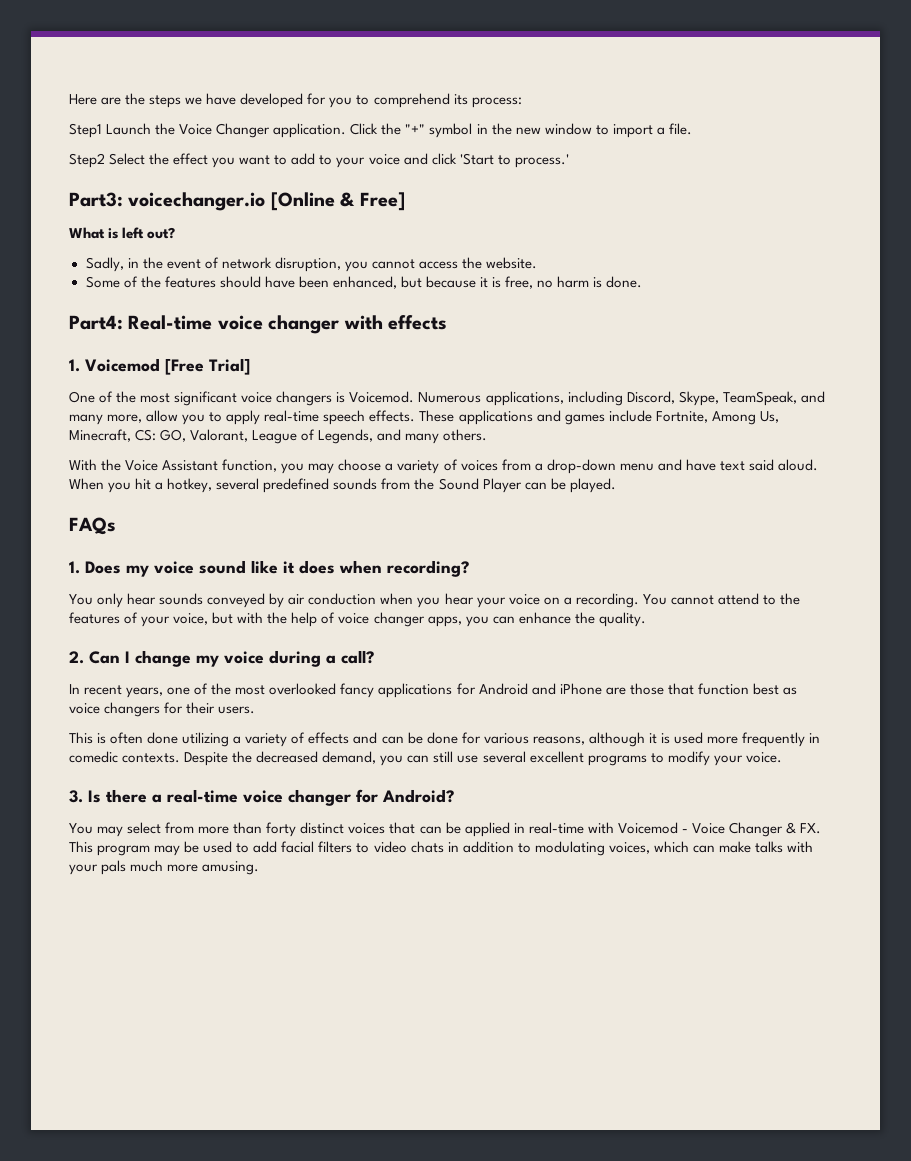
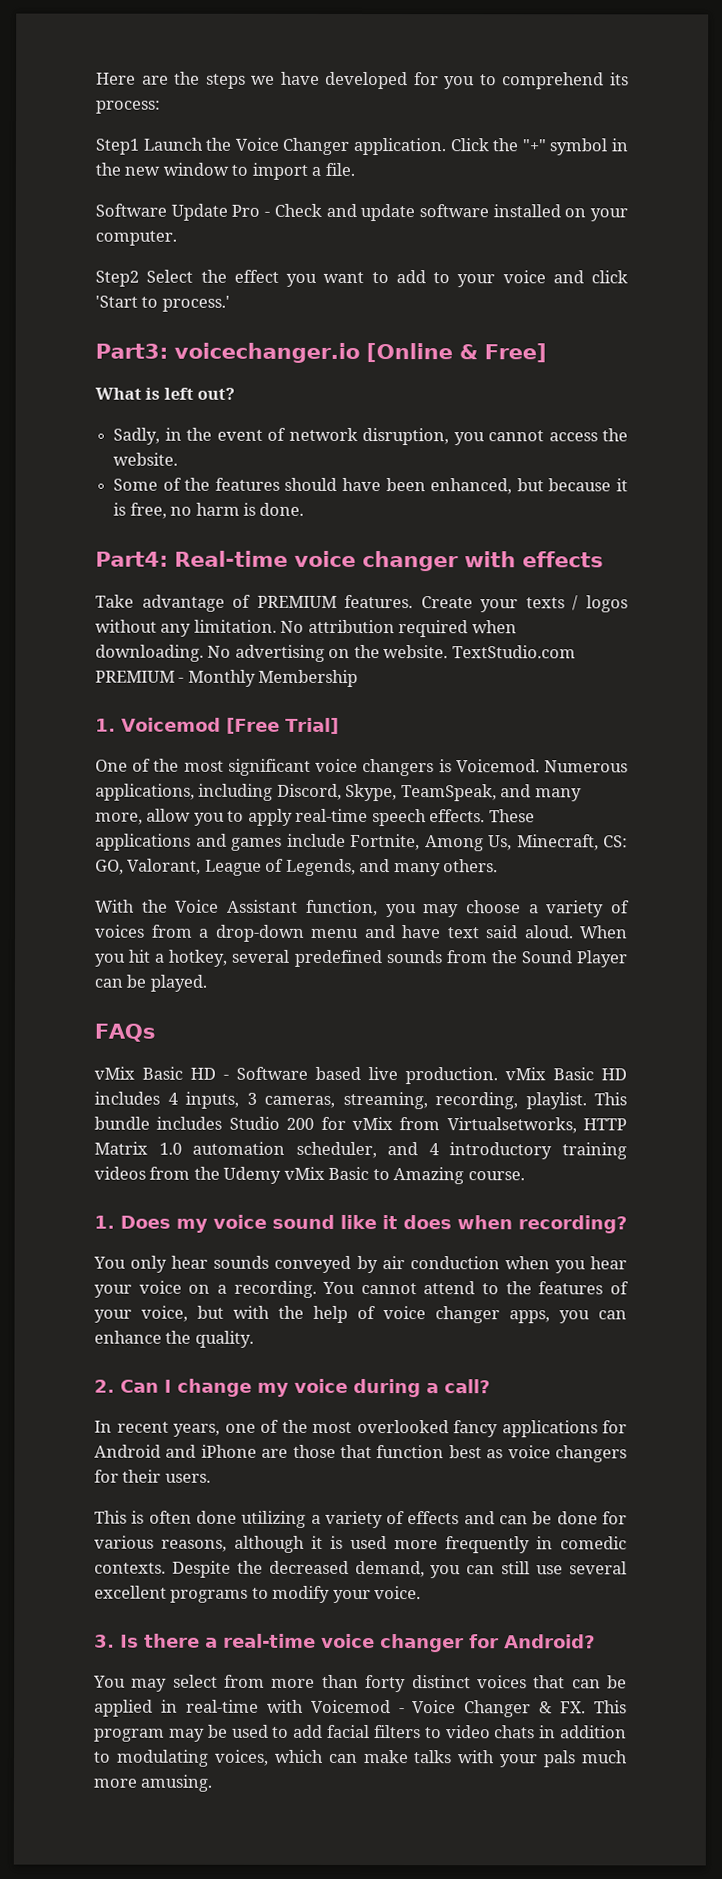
+ Software Update Pro - Check and update software installed on your computer.
+ Take advantage of PREMIUM features. Create your texts / logos without any limitation. No attribution required when downloading. No advertising on the website. TextStudio.com PREMIUM - Monthly Membership
+ vMix Basic HD - Software based live production. vMix Basic HD includes 4 inputs, 3 cameras, streaming, recording, playlist. This bundle includes Studio 200 for vMix from Virtualsetworks, HTTP Matrix 1.0 automation scheduler, and 4 introductory training videos from the Udemy vMix Basic to Amazing course.

